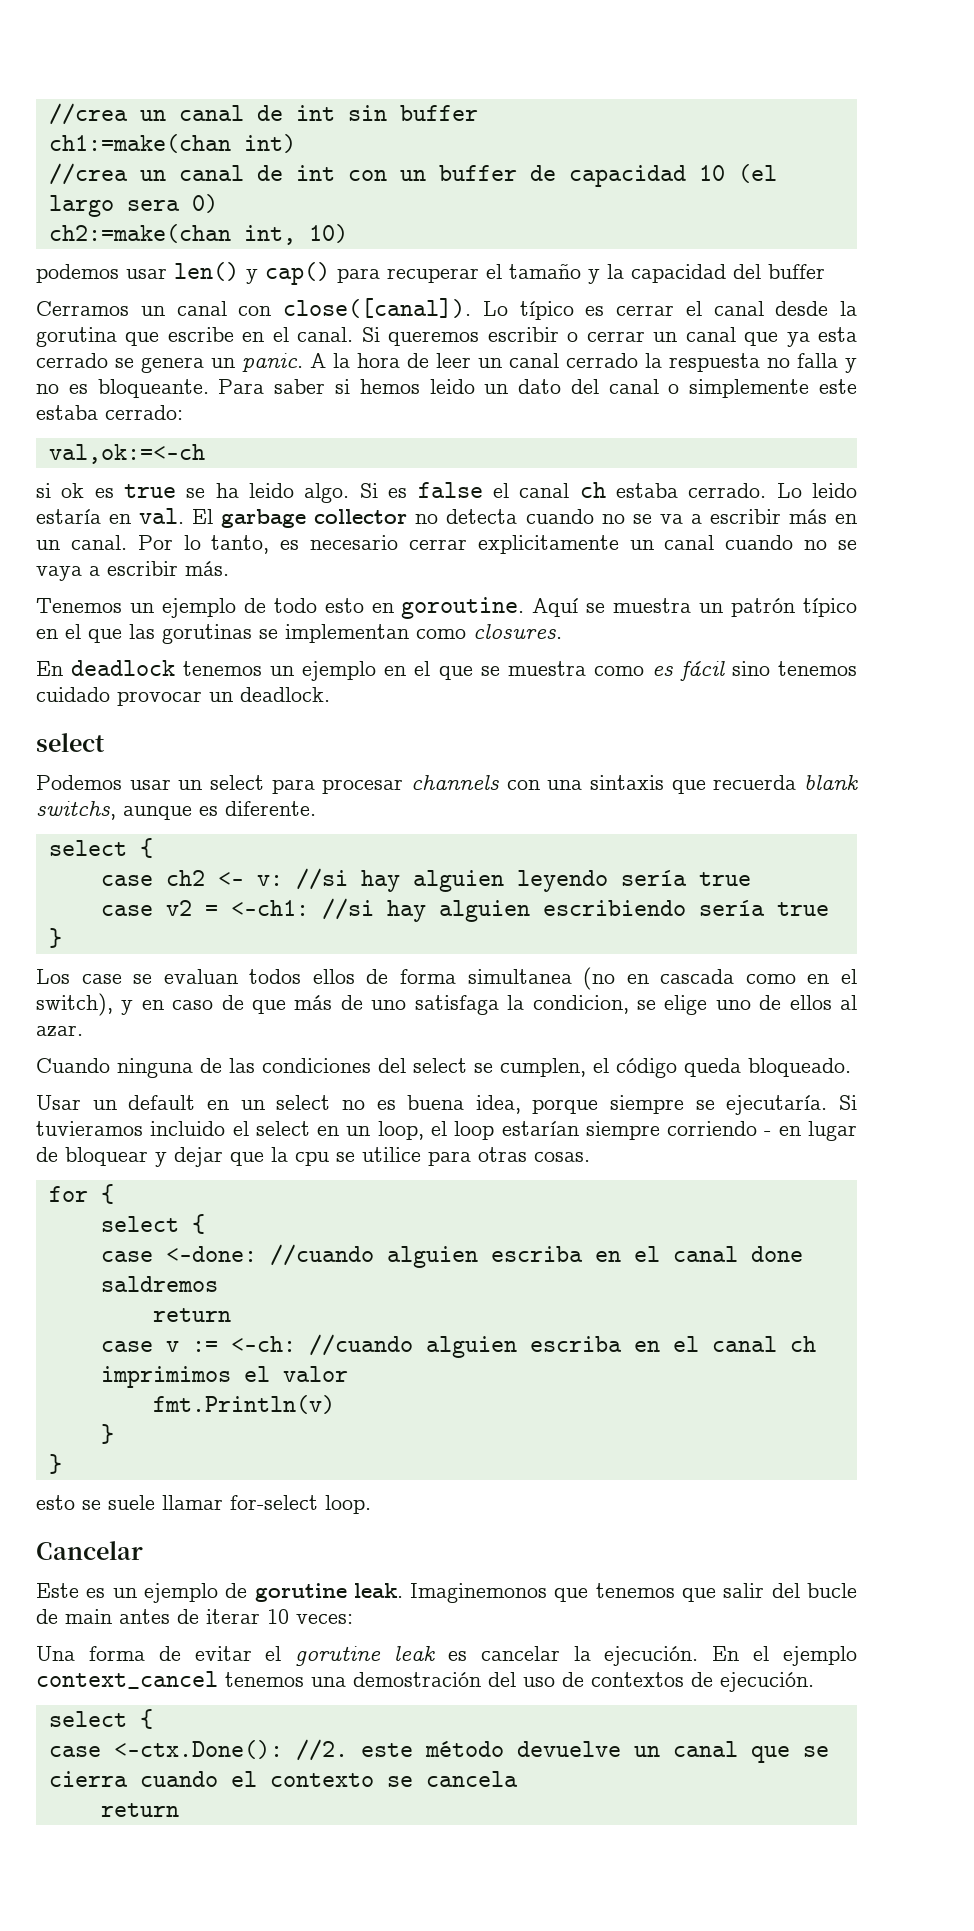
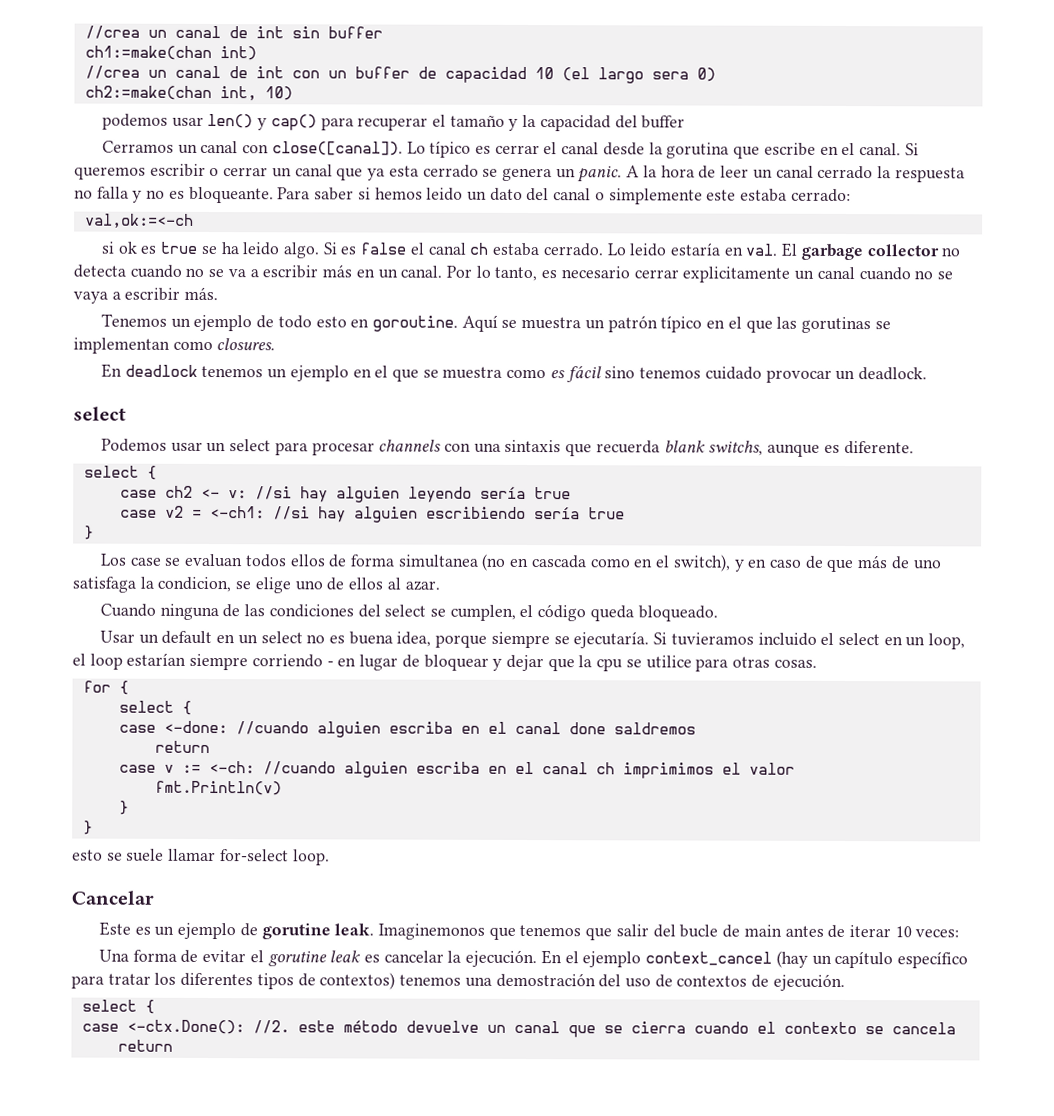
- En el ejemplo context_cancel tenemos una demostración del uso de contextos de ejecución.
+ En el ejemplo context_cancel (hay un capítulo específico para tratar los diferentes tipos de contextos) tenemos una demostración del uso de contextos de ejecución.

